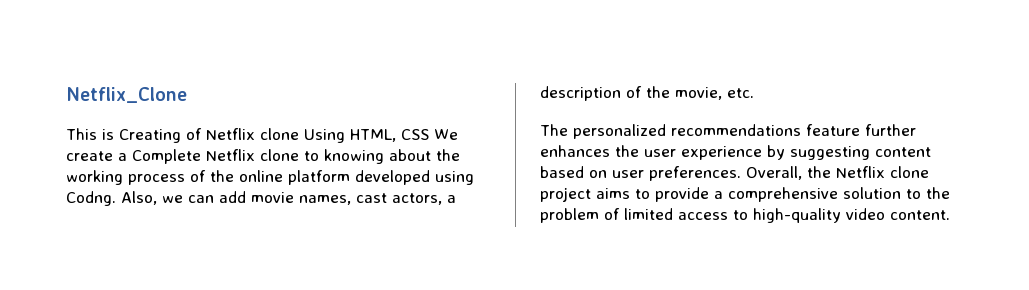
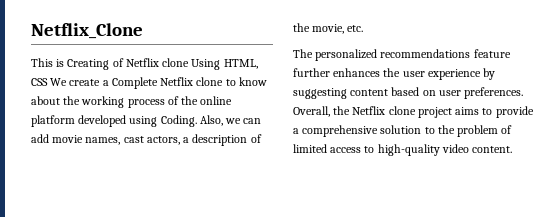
- This is Creating of Netflix clone Using HTML, CSS We create a Complete Netflix clone to knowing about the working process of the online platform developed using Codng.
+ This is Creating of Netflix clone Using HTML, CSS We create a Complete Netflix clone to know about the working process of the online platform developed using Coding.

